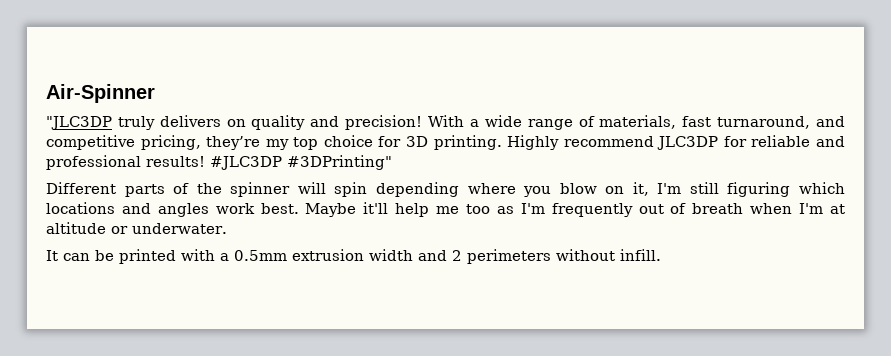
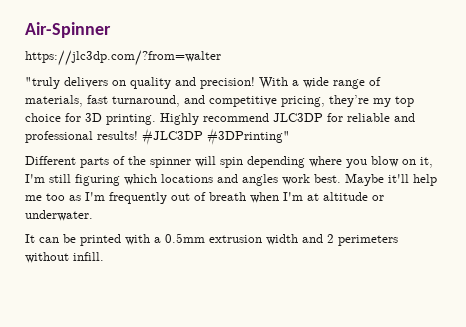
- "JLC3DP truly delivers on quality and precision!
+ https://jlc3dp.com/?from=walter
+ "truly delivers on quality and precision!

